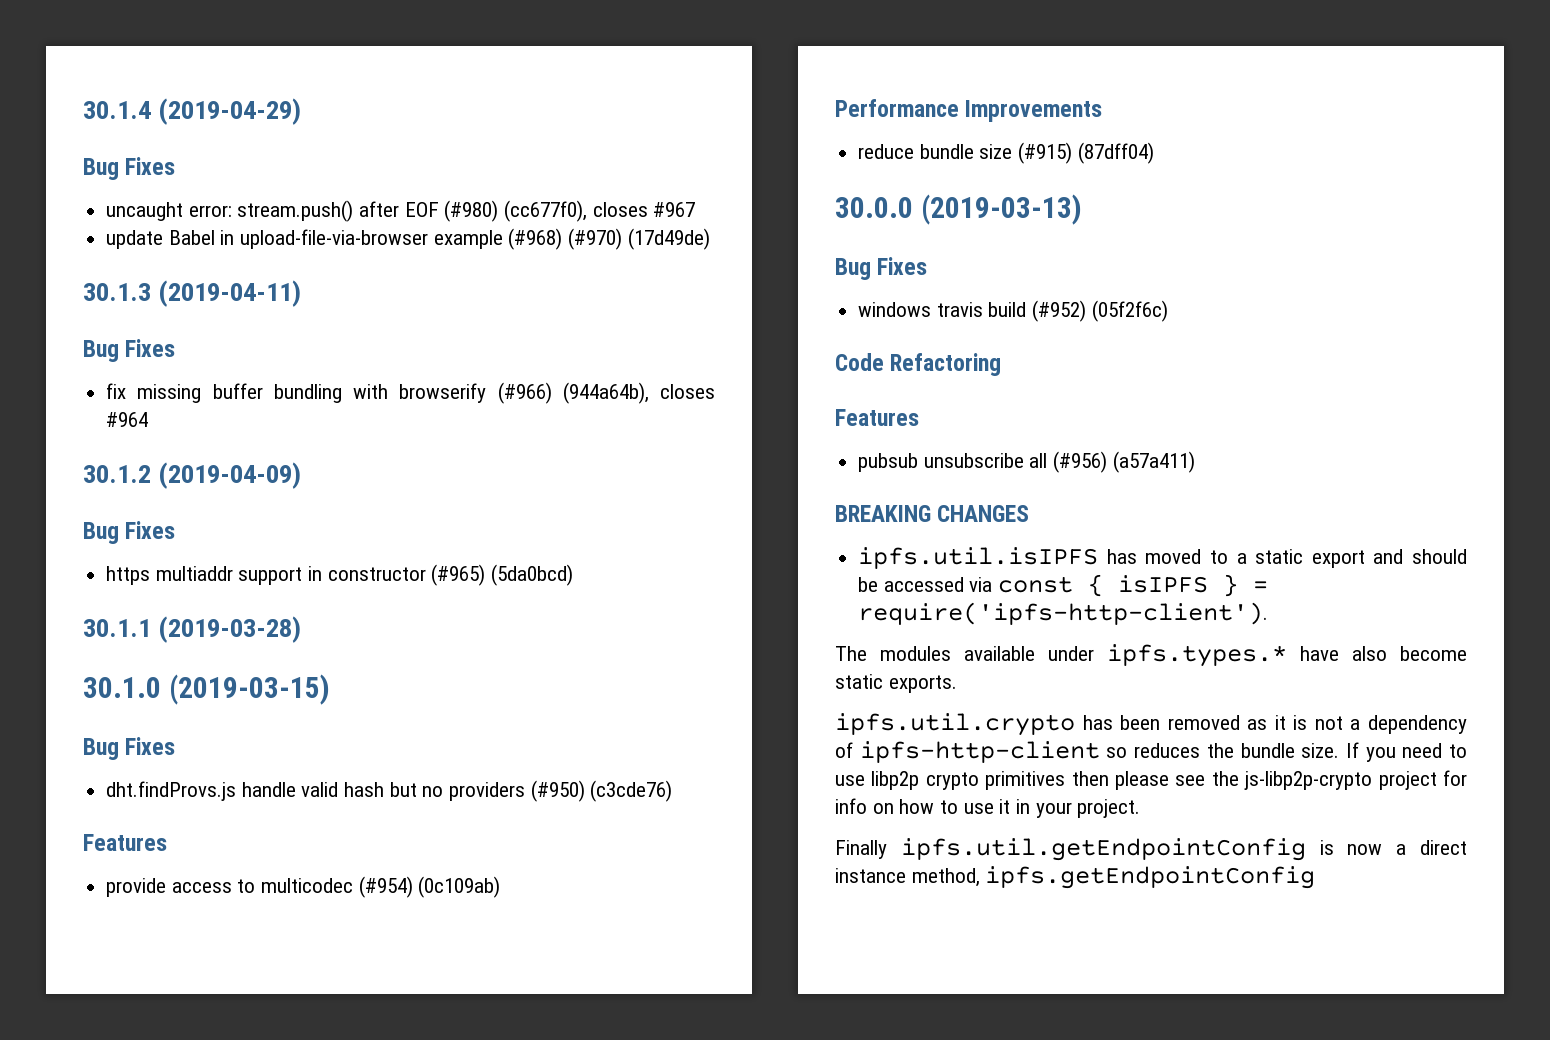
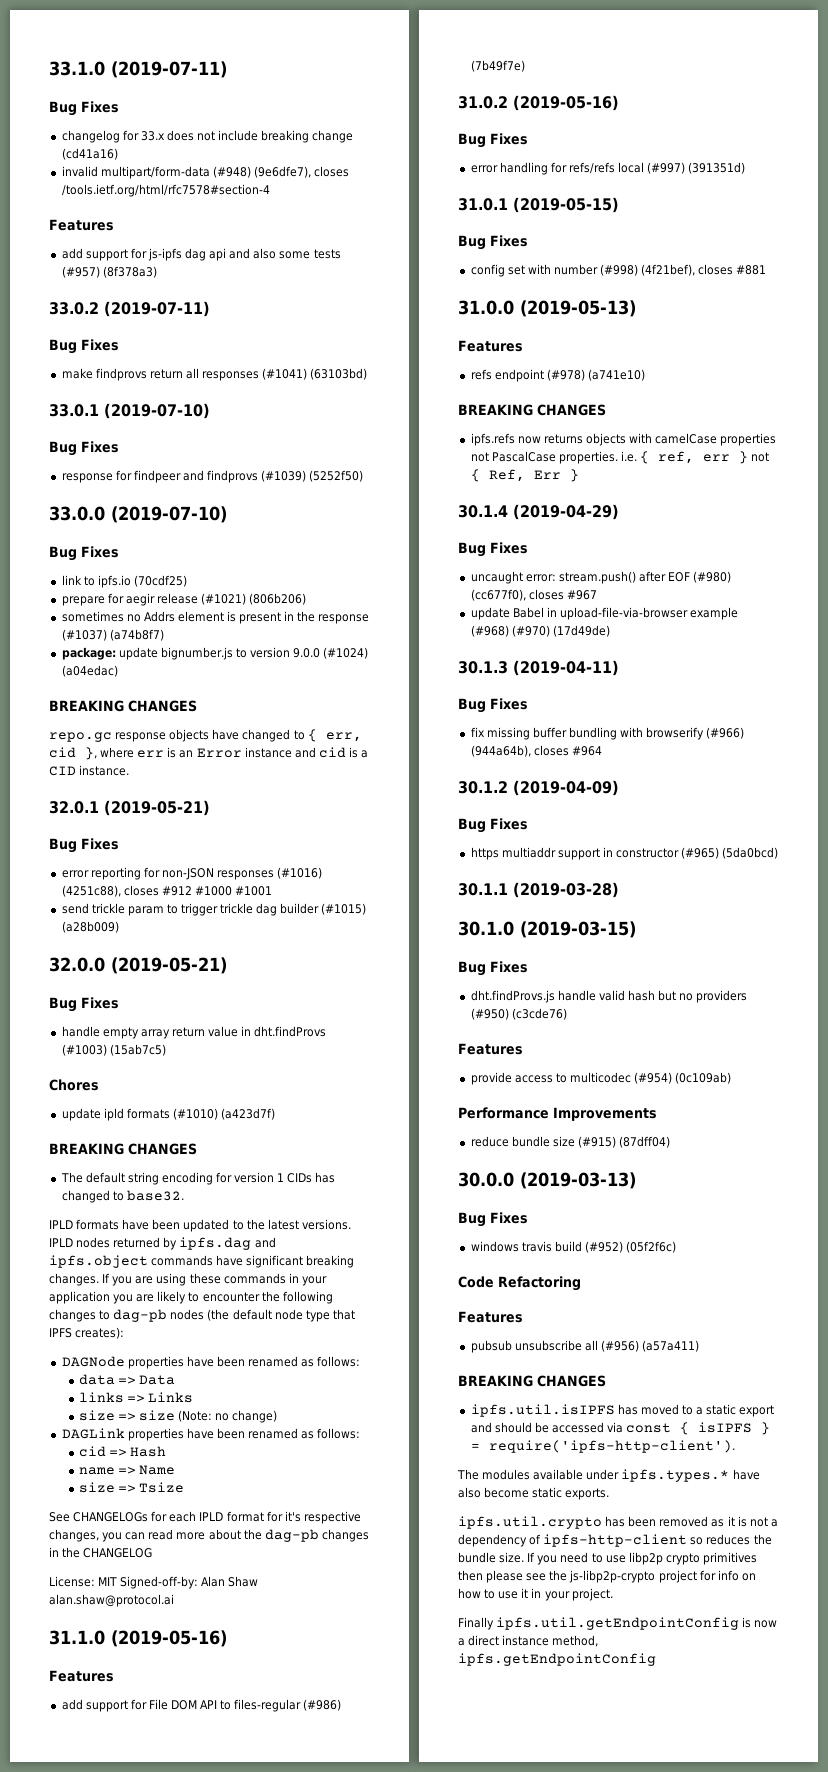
+ 33.1.0 (2019-07-11)
+ Bug Fixes
+ changelog for 33.x does not include breaking change (cd41a16)
+ invalid multipart/form-data (#948) (9e6dfe7), closes /tools.ietf.org/html/rfc7578#section-4
+ Features
+ add support for js-ipfs dag api and also some tests (#957) (8f378a3)
+ 33.0.2 (2019-07-11)
+ Bug Fixes
+ make findprovs return all responses (#1041) (63103bd)
+ 33.0.1 (2019-07-10)
+ Bug Fixes
+ response for findpeer and findprovs (#1039) (5252f50)
+ 33.0.0 (2019-07-10)
+ Bug Fixes
+ link to ipfs.io (70cdf25)
+ prepare for aegir release (#1021) (806b206)
+ sometimes no Addrs element is present in the response (#1037) (a74b8f7)
+ package: update bignumber.js to version 9.0.0 (#1024) (a04edac)
+ BREAKING CHANGES
+ repo.gc response objects have changed to { err, cid }, where err is an Error instance and cid is a CID instance.
+ 32.0.1 (2019-05-21)
+ Bug Fixes
+ error reporting for non-JSON responses (#1016) (4251c88), closes #912 #1000 #1001
+ send trickle param to trigger trickle dag builder (#1015) (a28b009)
+ 32.0.0 (2019-05-21)
+ Bug Fixes
+ handle empty array return value in dht.findProvs (#1003) (15ab7c5)
+ Chores
+ update ipld formats (#1010) (a423d7f)
+ BREAKING CHANGES
+ The default string encoding for version 1 CIDs has changed to base32.
+ IPLD formats have been updated to the latest versions. IPLD nodes returned by ipfs.dag and ipfs.object commands have significant breaking changes. If you are using these commands in your application you are likely to encounter the following changes to dag-pb nodes (the default node type that IPFS creates):
+ DAGNode properties have been renamed as follows:
+ data => Data
+ links => Links
+ size => size (Note: no change)
+ DAGLink properties have been renamed as follows:
+ cid => Hash
+ name => Name
+ size => Tsize
+ See CHANGELOGs for each IPLD format for it's respective changes, you can read more about the dag-pb changes in the CHANGELOG
+ License: MIT Signed-off-by: Alan Shaw alan.shaw@protocol.ai
+ 31.1.0 (2019-05-16)
+ Features
+ add support for File DOM API to files-regular (#986) (7b49f7e)
+ 31.0.2 (2019-05-16)
+ Bug Fixes
+ error handling for refs/refs local (#997) (391351d)
+ 31.0.1 (2019-05-15)
+ Bug Fixes
+ config set with number (#998) (4f21bef), closes #881
+ 31.0.0 (2019-05-13)
+ Features
+ refs endpoint (#978) (a741e10)
+ BREAKING CHANGES
+ ipfs.refs now returns objects with camelCase properties not PascalCase properties. i.e. { ref, err } not { Ref, Err }

